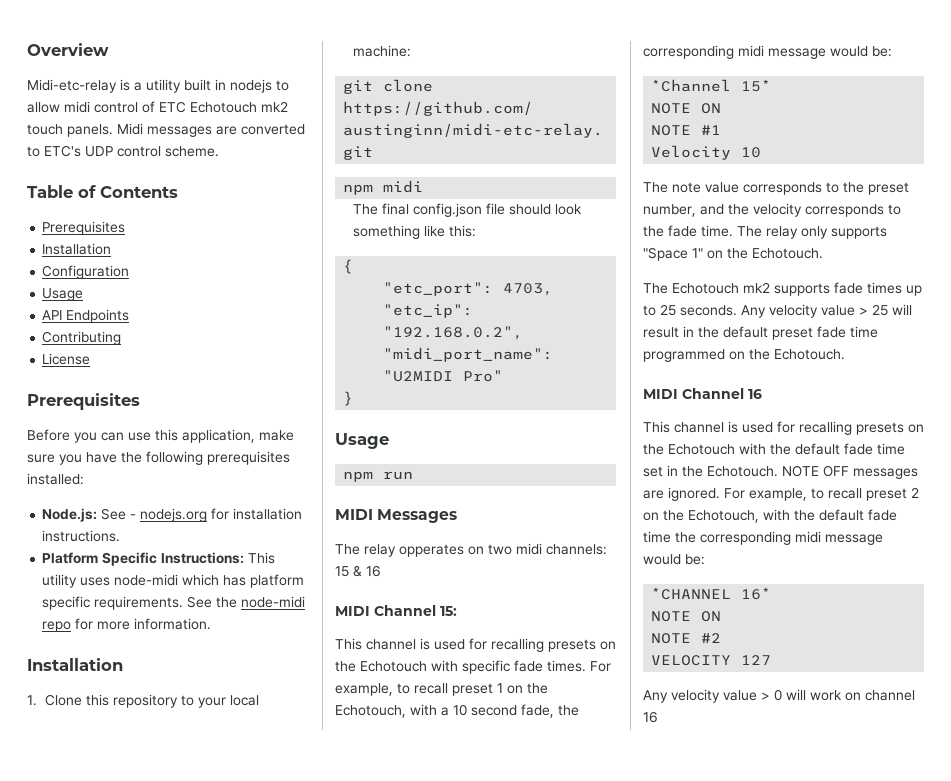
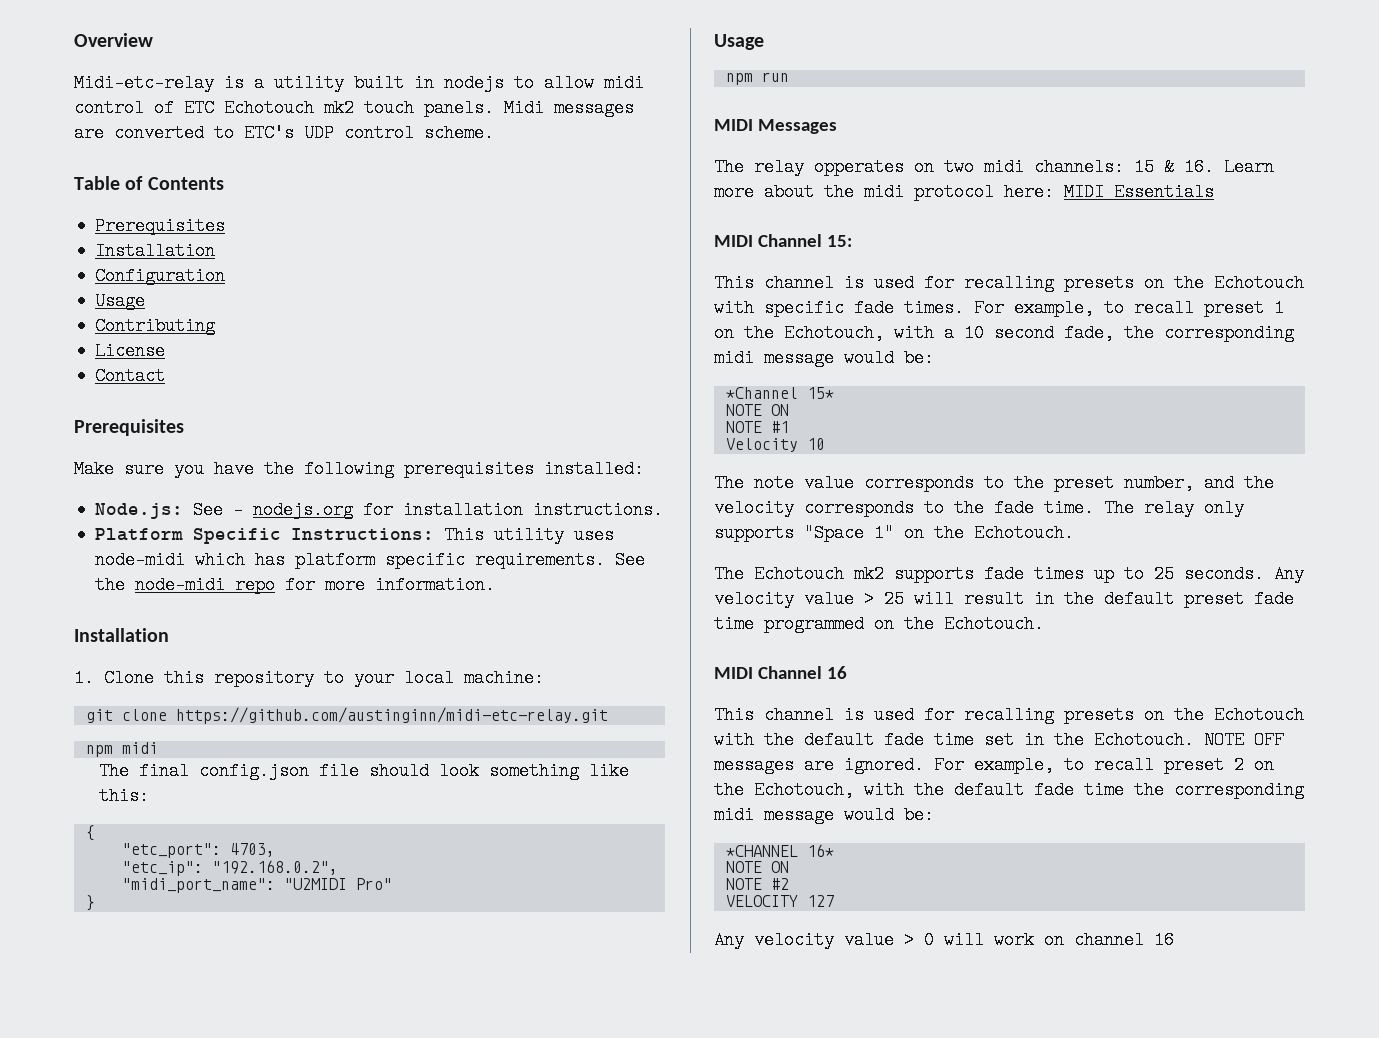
- API Endpoints
  License
+ Contact
  Prerequisites
- Before you can use this application, make sure you have the following prerequisites installed:
+ Make sure you have the following prerequisites installed:
- The relay opperates on two midi channels: 15 & 16
+ The relay opperates on two midi channels: 15 & 16. Learn more about the midi protocol here: MIDI Essentials

